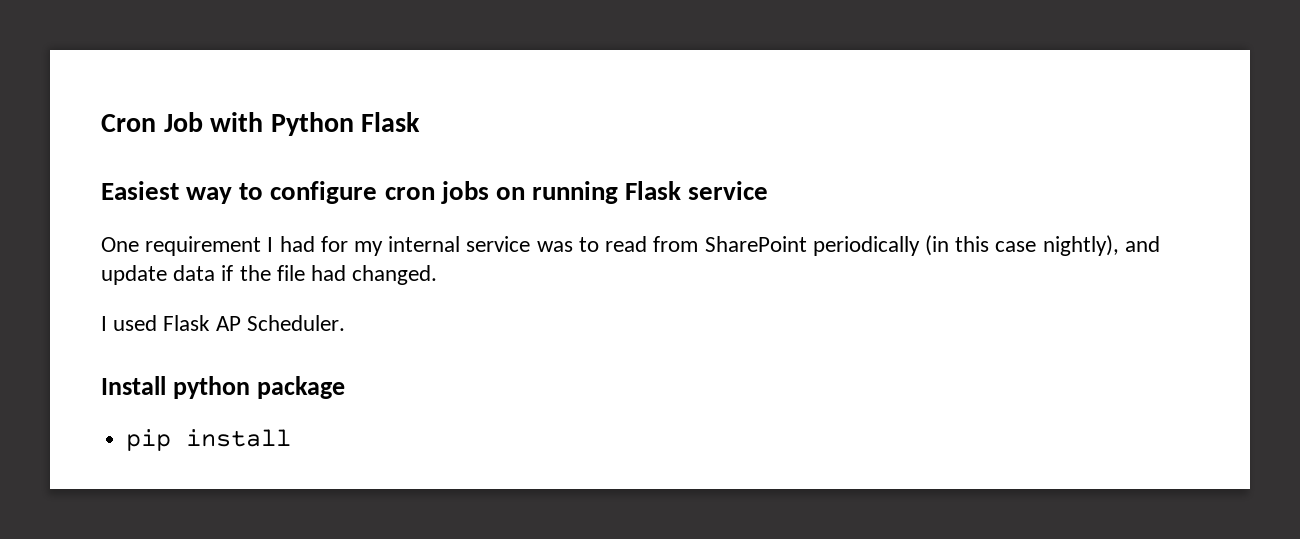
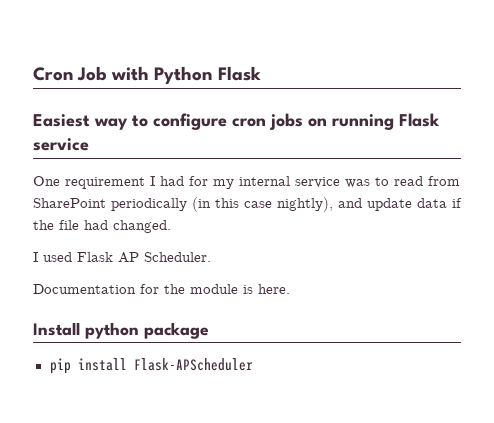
+ Documentation for the module is here.
- pip install
+ pip install Flask-APScheduler

